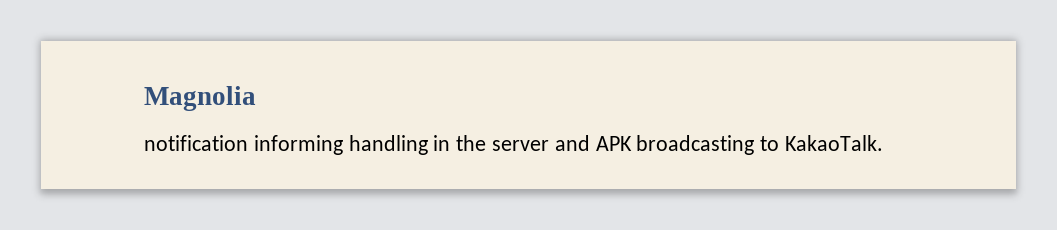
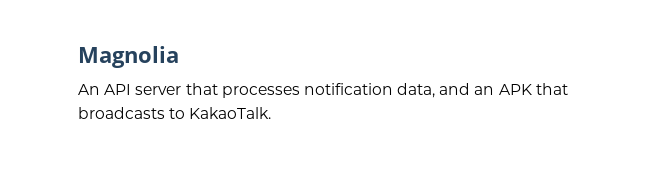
- notification informing handling in the server and APK broadcasting to KakaoTalk.
+ An API server that processes notification data, and an APK that broadcasts to KakaoTalk.

